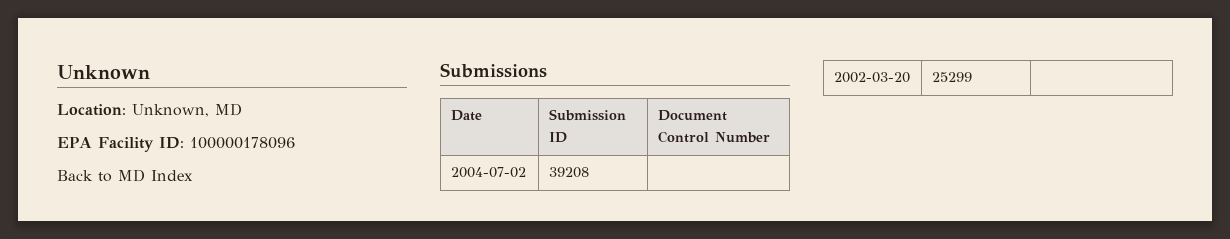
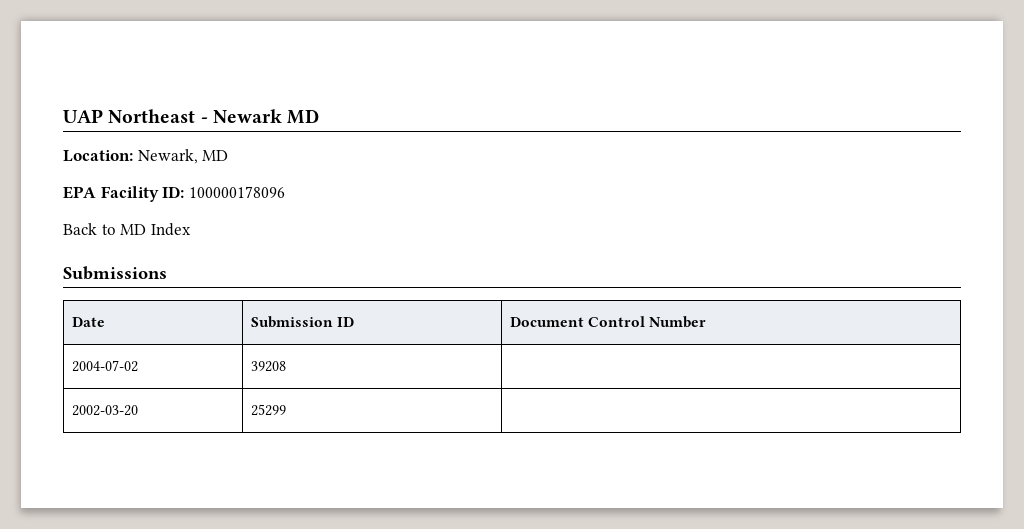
- Unknown
+ UAP Northeast - Newark MD
- Location: Unknown, MD
+ Location: Newark, MD

